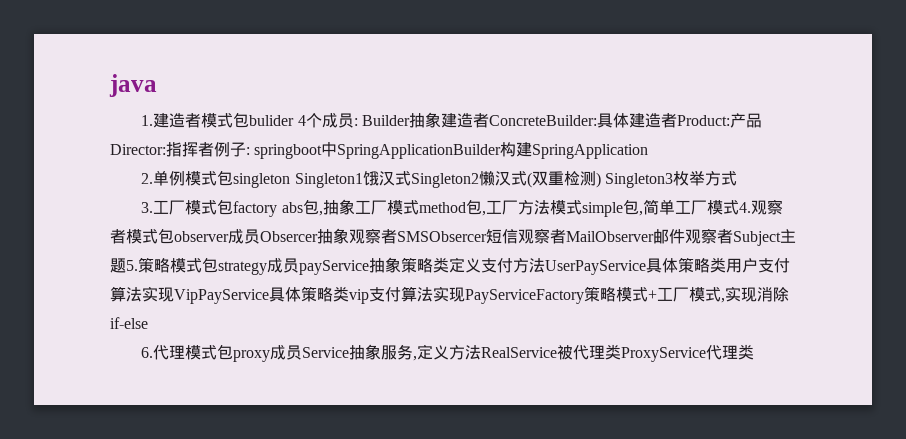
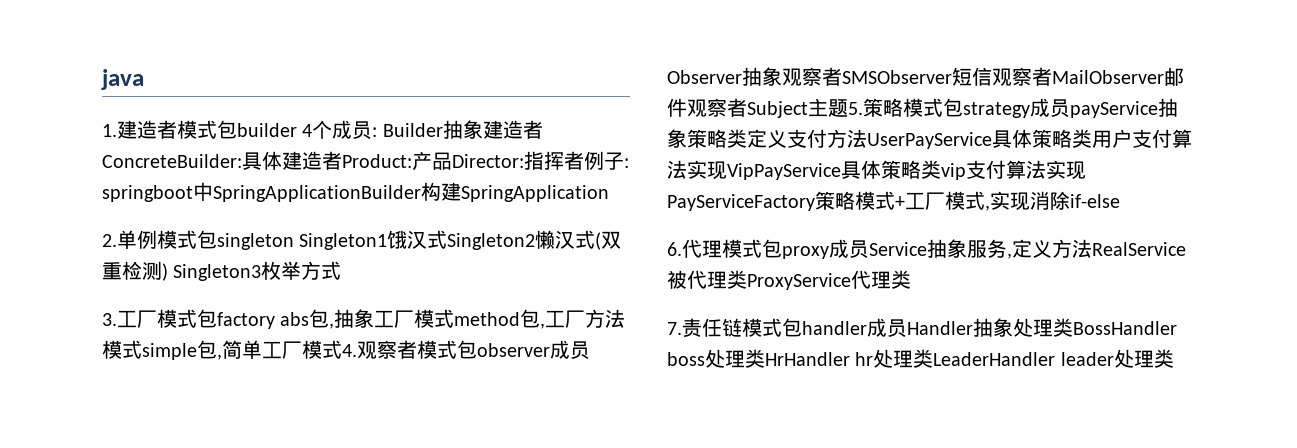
- 1.建造者模式包bulider 4个成员: Builder抽象建造者ConcreteBuilder:具体建造者Product:产品Director:指挥者例子: springboot中SpringApplicationBuilder构建SpringApplication
+ 1.建造者模式包builder 4个成员: Builder抽象建造者ConcreteBuilder:具体建造者Product:产品Director:指挥者例子: springboot中SpringApplicationBuilder构建SpringApplication
- 3.工厂模式包factory abs包,抽象工厂模式method包,工厂方法模式simple包,简单工厂模式4.观察者模式包observer成员Obsercer抽象观察者SMSObsercer短信观察者MailObserver邮件观察者Subject主题5.策略模式包strategy成员payService抽象策略类定义支付方法UserPayService具体策略类用户支付算法实现VipPayService具体策略类vip支付算法实现PayServiceFactory策略模式+工厂模式,实现消除if-else
+ 3.工厂模式包factory abs包,抽象工厂模式method包,工厂方法模式simple包,简单工厂模式4.观察者模式包observer成员Observer抽象观察者SMSObserver短信观察者MailObserver邮件观察者Subject主题5.策略模式包strategy成员payService抽象策略类定义支付方法UserPayService具体策略类用户支付算法实现VipPayService具体策略类vip支付算法实现PayServiceFactory策略模式+工厂模式,实现消除if-else
+ 7.责任链模式包handler成员Handler抽象处理类BossHandler boss处理类HrHandler hr处理类LeaderHandler leader处理类

